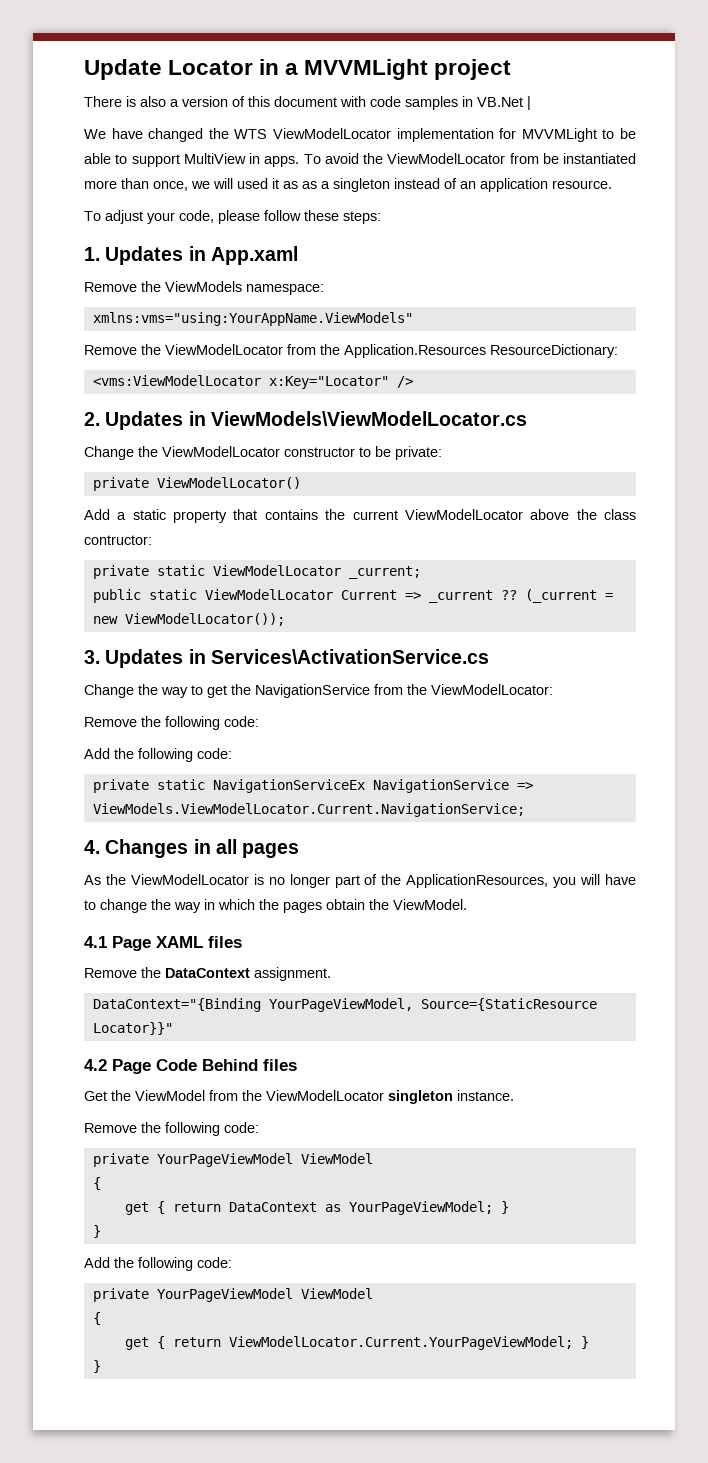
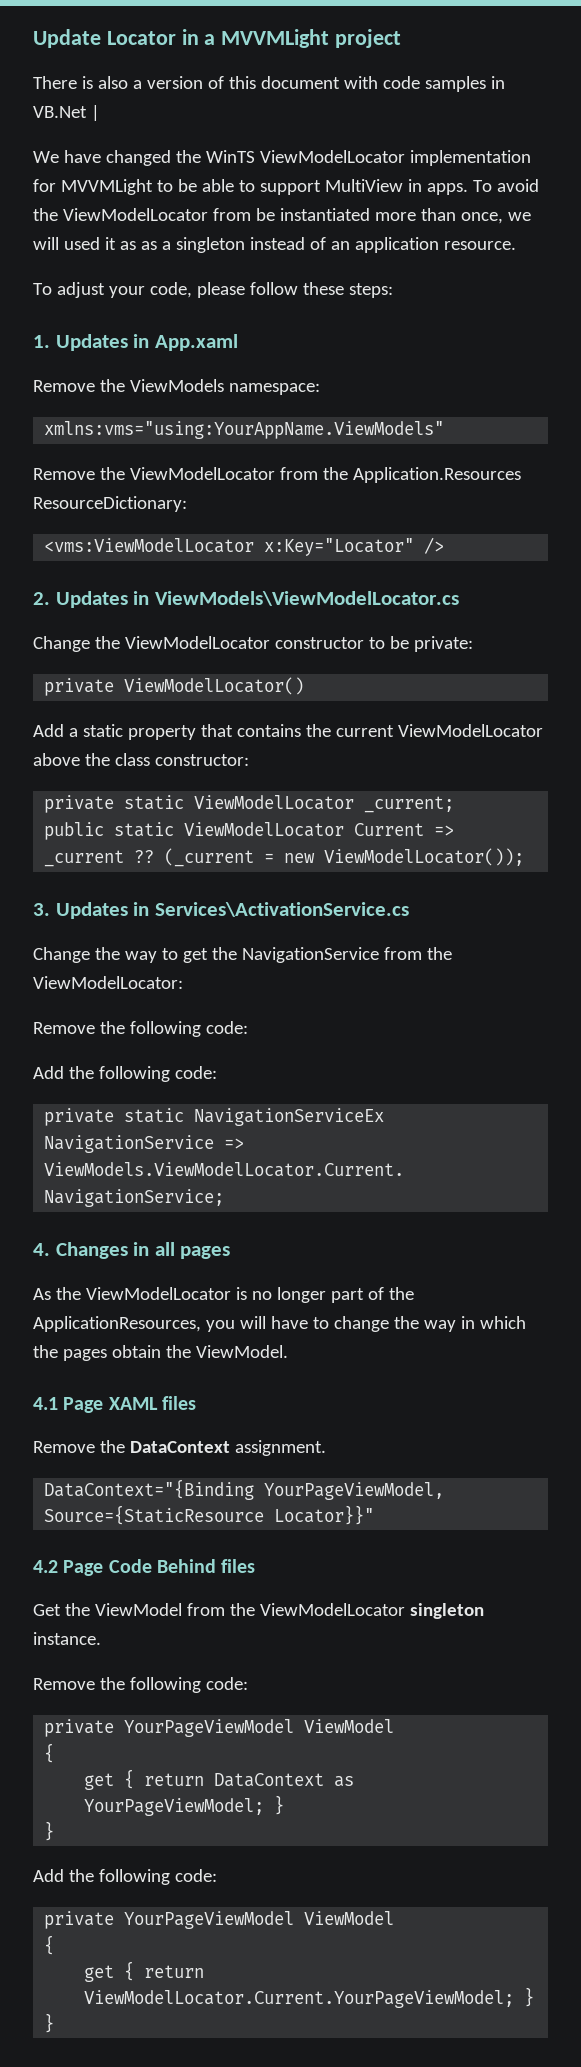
- We have changed the WTS ViewModelLocator implementation for MVVMLight to be able to support MultiView in apps.
+ We have changed the WinTS ViewModelLocator implementation for MVVMLight to be able to support MultiView in apps.
- Add a static property that contains the current ViewModelLocator above the class contructor:
+ Add a static property that contains the current ViewModelLocator above the class constructor:

